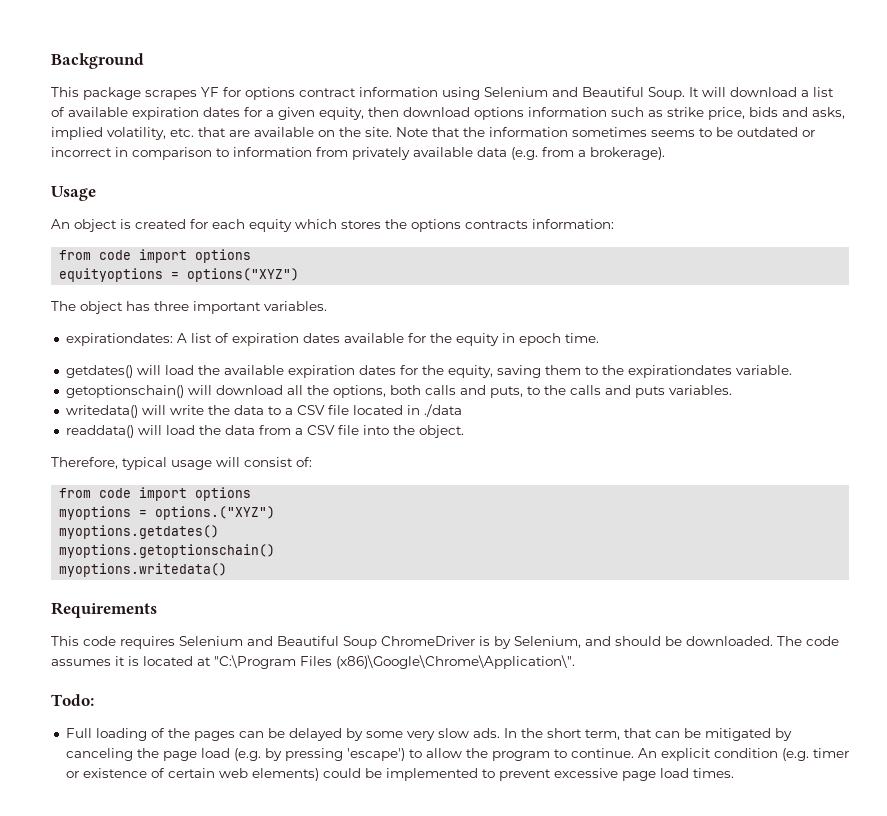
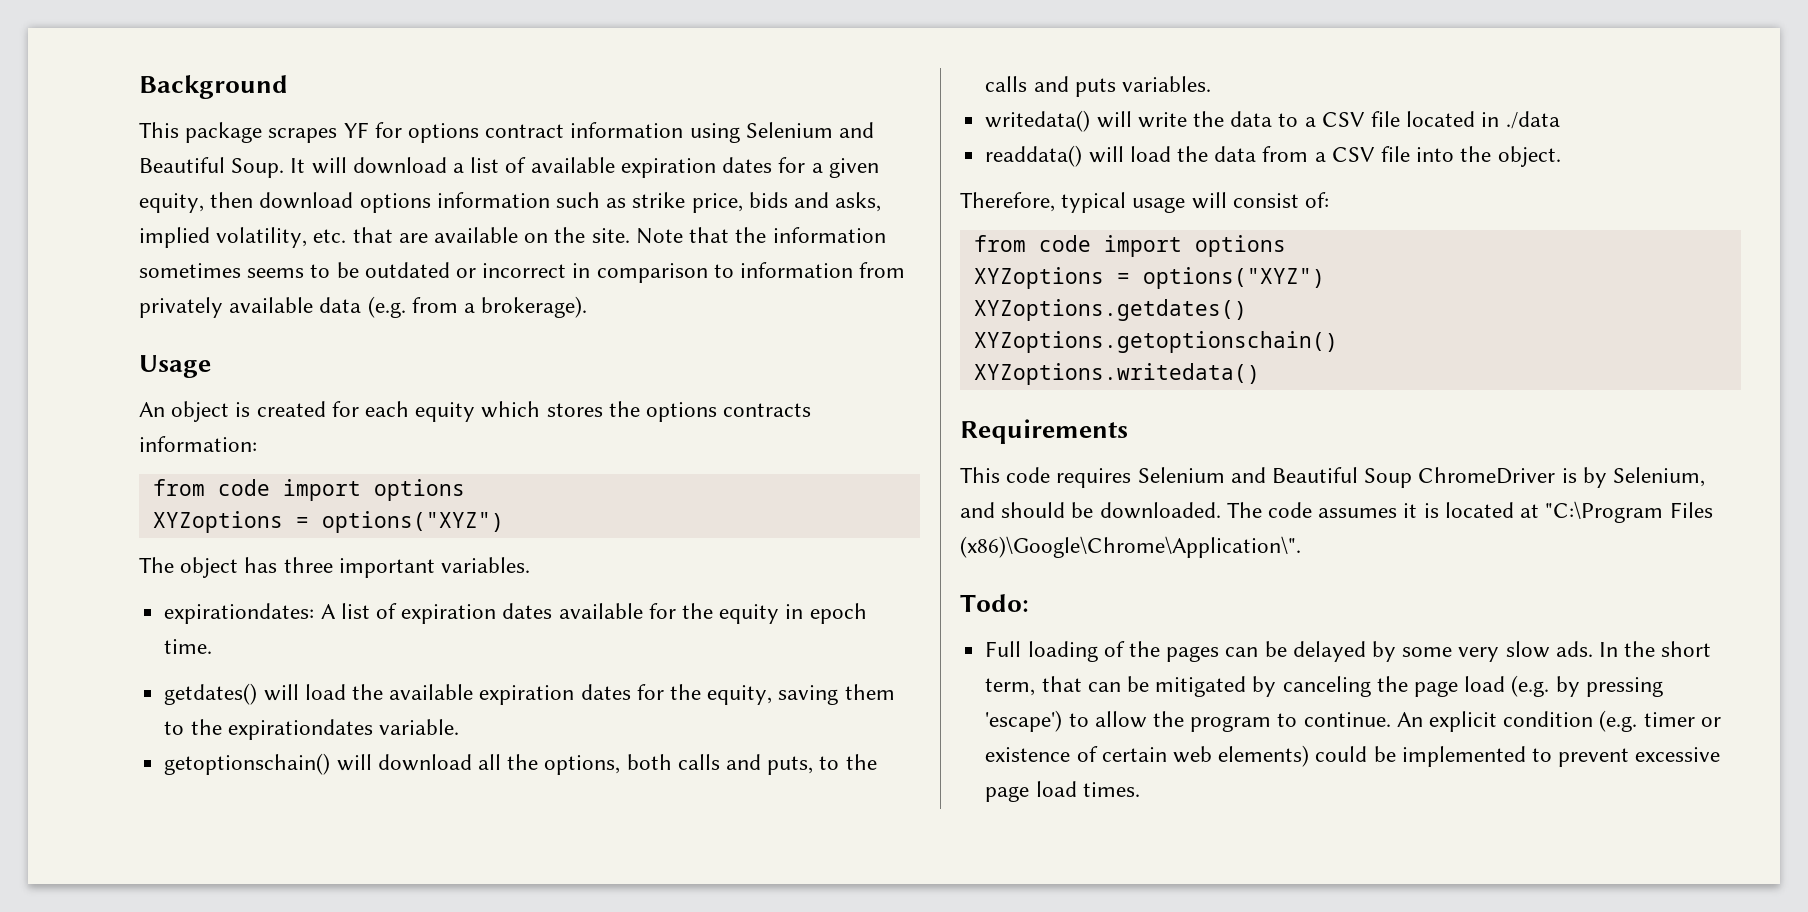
  An object is created for each equity which stores the options contracts information:
  from code import options
- equityoptions = options("XYZ")
+ XYZoptions = options("XYZ")
  Therefore, typical usage will consist of:
  from code import options
- myoptions = options.("XYZ")
- myoptions.getdates()
- myoptions.getoptionschain()
- myoptions.writedata()
+ XYZoptions = options("XYZ")
+ XYZoptions.getdates()
+ XYZoptions.getoptionschain()
+ XYZoptions.writedata()

